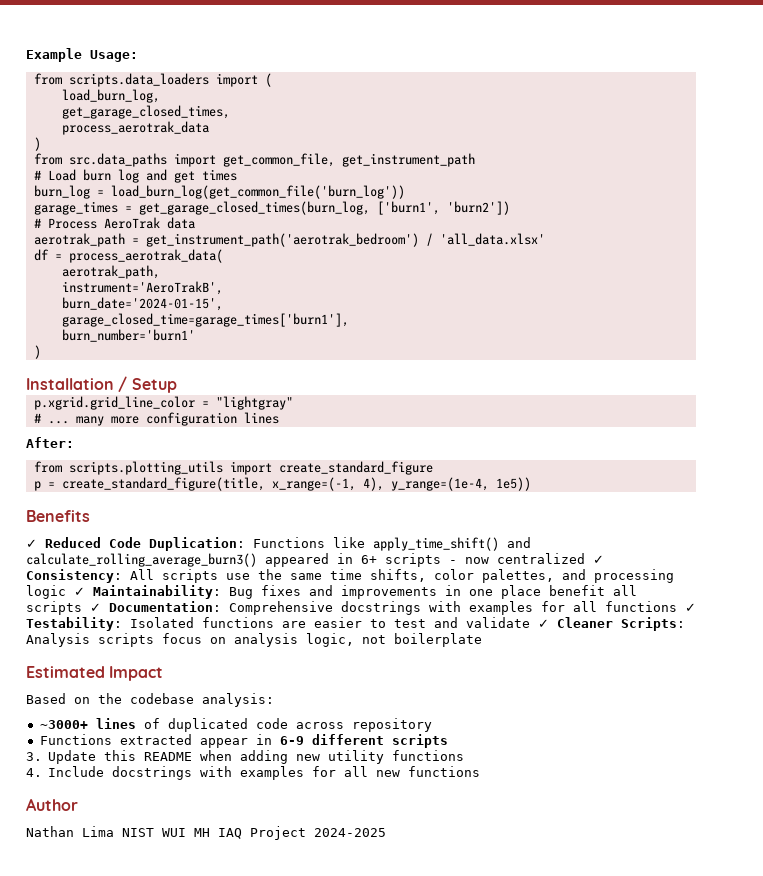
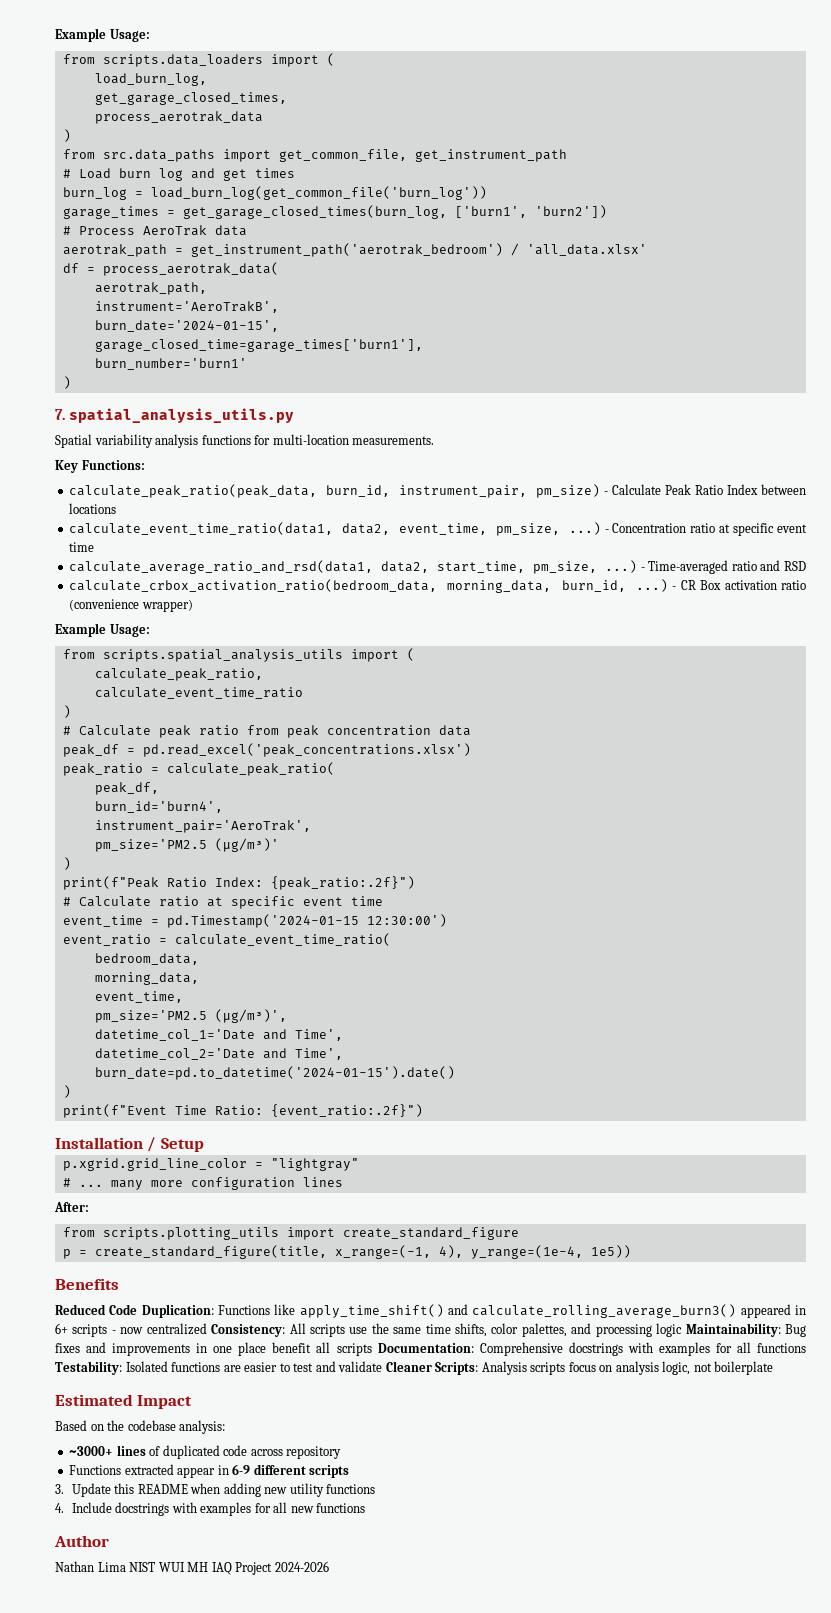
+ 7. spatial_analysis_utils.py
+ Spatial variability analysis functions for multi-location measurements.
+ Key Functions:
+ calculate_peak_ratio(peak_data, burn_id, instrument_pair, pm_size) - Calculate Peak Ratio Index between locations
+ calculate_event_time_ratio(data1, data2, event_time, pm_size, ...) - Concentration ratio at specific event time
+ calculate_average_ratio_and_rsd(data1, data2, start_time, pm_size, ...) - Time-averaged ratio and RSD
+ calculate_crbox_activation_ratio(bedroom_data, morning_data, burn_id, ...) - CR Box activation ratio (convenience wrapper)
+ Example Usage:
+ from scripts.spatial_analysis_utils import (
+ calculate_peak_ratio,
+ calculate_event_time_ratio
+ )
+ # Calculate peak ratio from peak concentration data
+ peak_df = pd.read_excel('peak_concentrations.xlsx')
+ peak_ratio = calculate_peak_ratio(
+ peak_df,
+ burn_id='burn4',
+ instrument_pair='AeroTrak',
+ pm_size='PM2.5 (µg/m³)'
+ )
+ print(f"Peak Ratio Index: {peak_ratio:.2f}")
+ # Calculate ratio at specific event time
+ event_time = pd.Timestamp('2024-01-15 12:30:00')
+ event_ratio = calculate_event_time_ratio(
+ bedroom_data,
+ morning_data,
+ event_time,
+ pm_size='PM2.5 (µg/m³)',
+ datetime_col_1='Date and Time',
+ datetime_col_2='Date and Time',
+ burn_date=pd.to_datetime('2024-01-15').date()
+ )
+ print(f"Event Time Ratio: {event_ratio:.2f}")
- ✓ Reduced Code Duplication:
+ Reduced Code Duplication:
- Functions like apply_time_shift() and calculate_rolling_average_burn3() appeared in 6+ scripts - now centralized ✓ Consistency:
+ Functions like apply_time_shift() and calculate_rolling_average_burn3() appeared in 6+ scripts - now centralized Consistency:
- All scripts use the same time shifts, color palettes, and processing logic ✓ Maintainability:
+ All scripts use the same time shifts, color palettes, and processing logic Maintainability:
- Bug fixes and improvements in one place benefit all scripts ✓ Documentation:
+ Bug fixes and improvements in one place benefit all scripts Documentation:
- Comprehensive docstrings with examples for all functions ✓ Testability:
+ Comprehensive docstrings with examples for all functions Testability:
- Isolated functions are easier to test and validate ✓ Cleaner Scripts:
+ Isolated functions are easier to test and validate Cleaner Scripts:
- Nathan Lima NIST WUI MH IAQ Project 2024-2025
+ Nathan Lima NIST WUI MH IAQ Project 2024-2026

